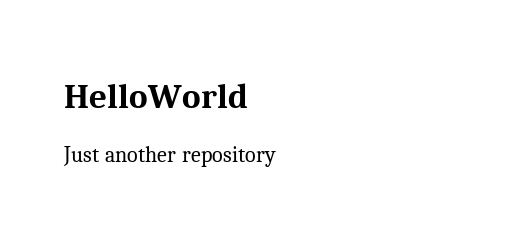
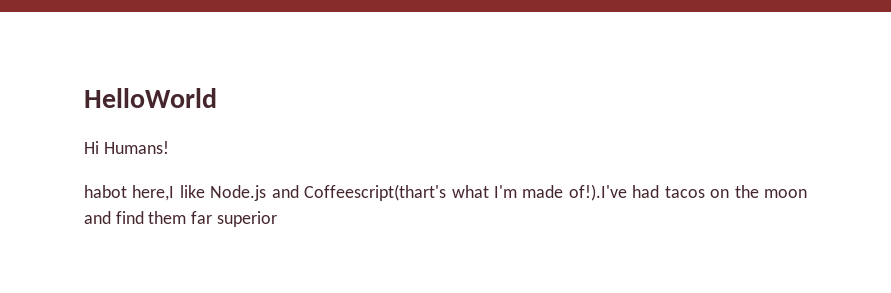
- Just another repository
+ Hi Humans!
+ habot here,I like Node.js and Coffeescript(thart's what I'm made of!).I've had tacos on the moon and find them far superior

